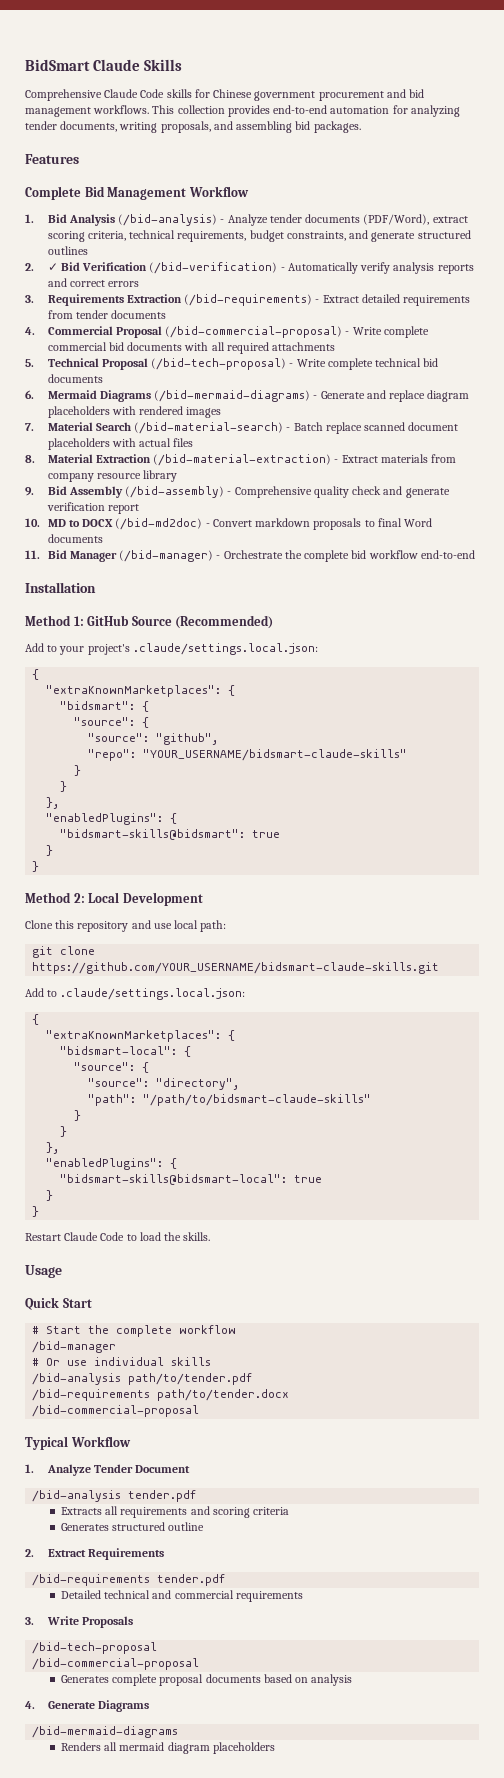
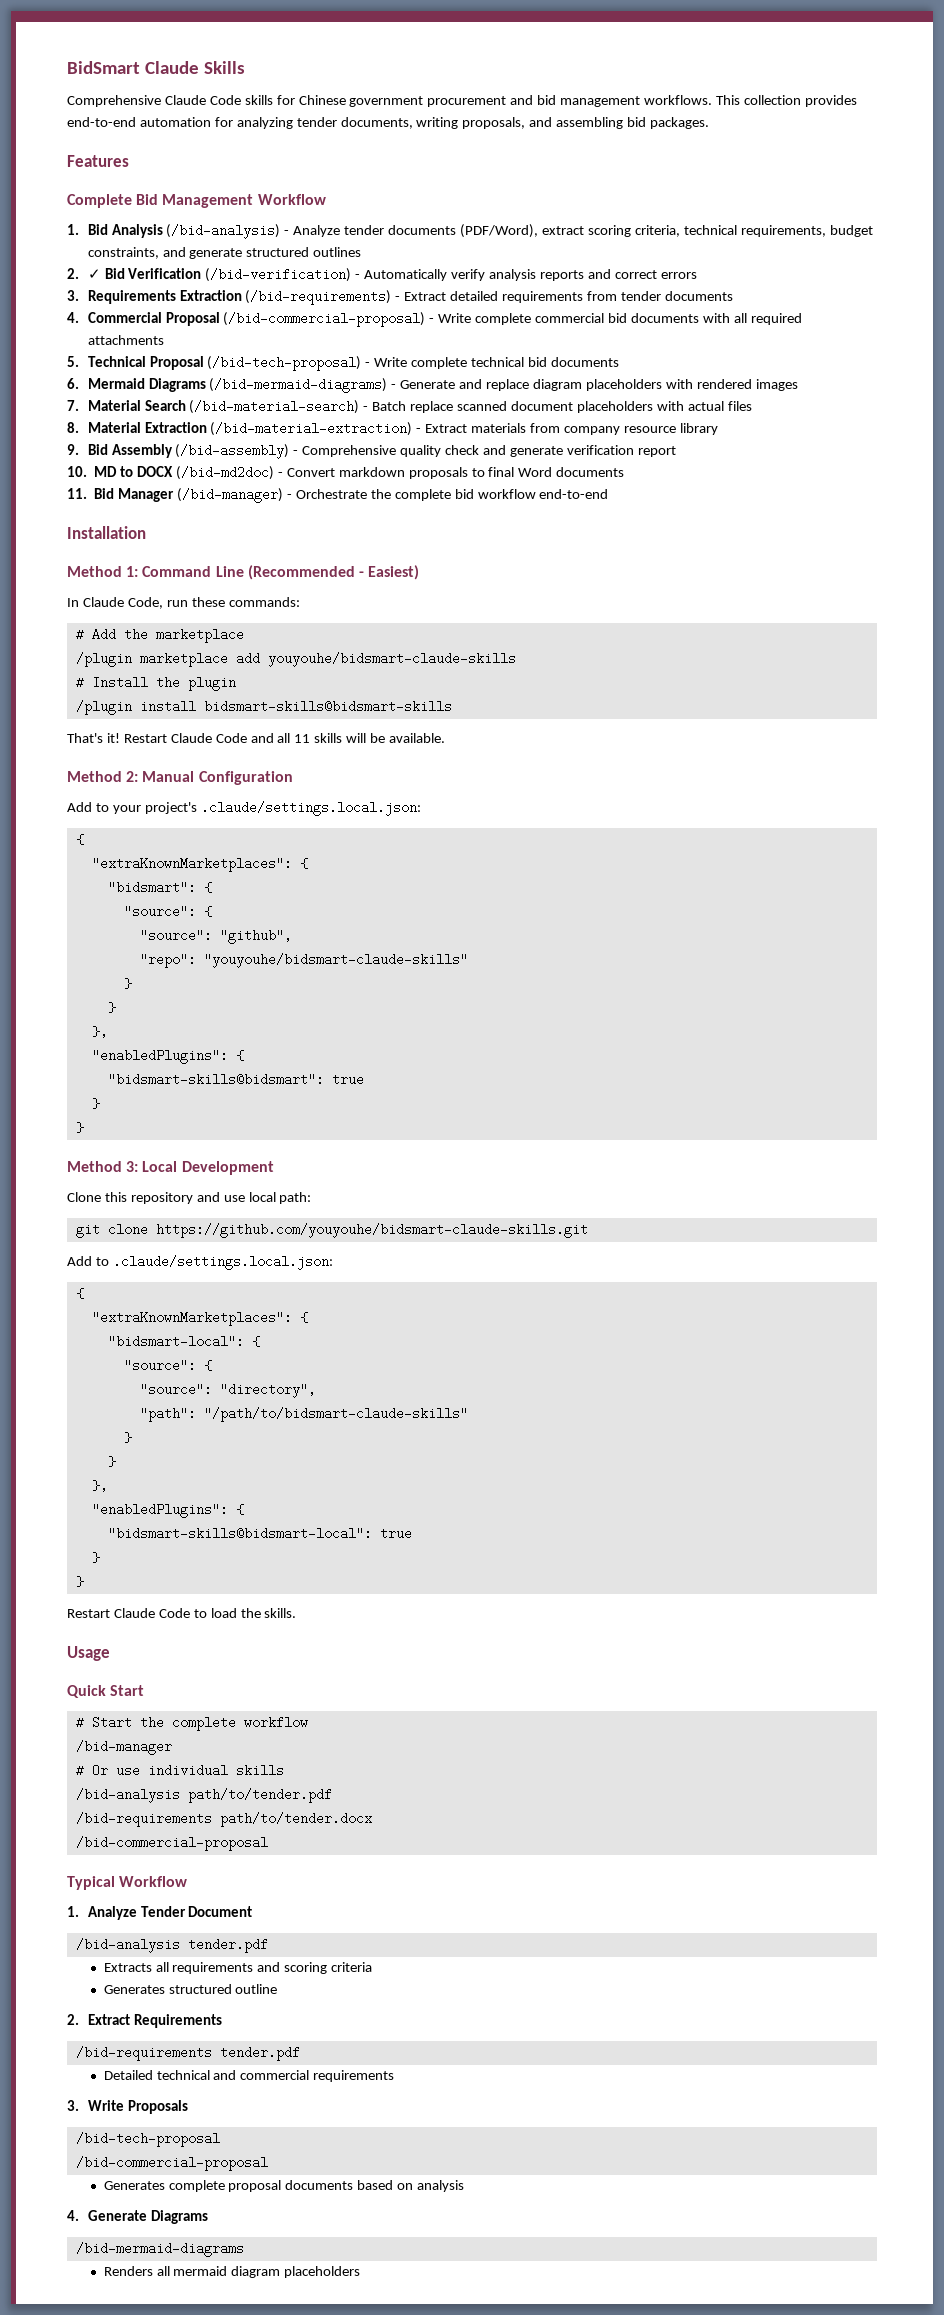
- Method 1: GitHub Source (Recommended)
+ Method 1: Command Line (Recommended - Easiest)
+ In Claude Code, run these commands:
+ # Add the marketplace
+ /plugin marketplace add youyouhe/bidsmart-claude-skills
+ # Install the plugin
+ /plugin install bidsmart-skills@bidsmart-skills
+ That's it! Restart Claude Code and all 11 skills will be available.
+ Method 2: Manual Configuration
- "repo": "YOUR_USERNAME/bidsmart-claude-skills"
+ "repo": "youyouhe/bidsmart-claude-skills"
- Method 2: Local Development
+ Method 3: Local Development
- git clone https://github.com/YOUR_USERNAME/bidsmart-claude-skills.git
+ git clone https://github.com/youyouhe/bidsmart-claude-skills.git

